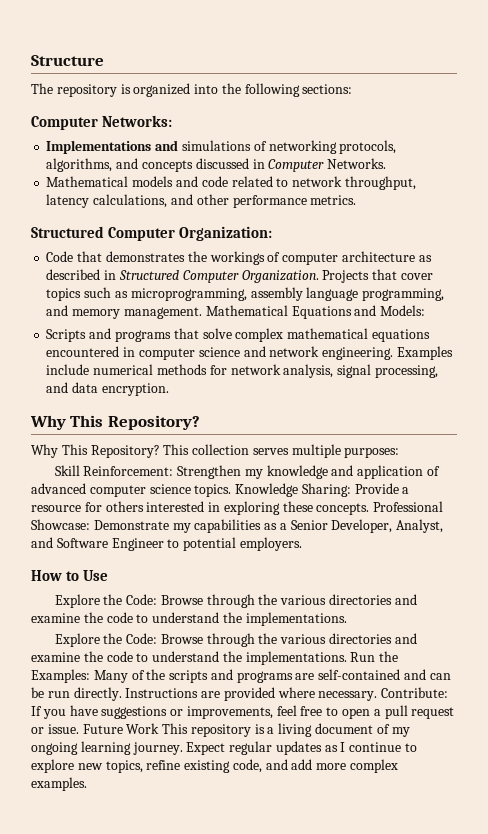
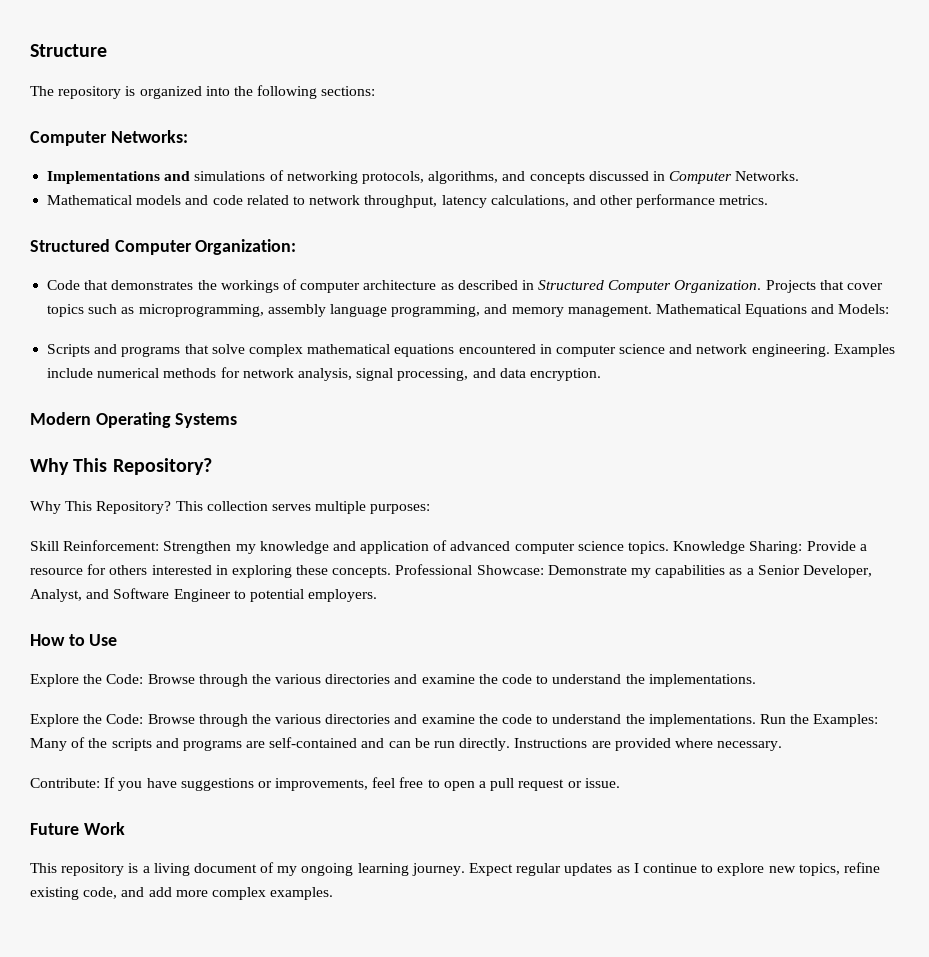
+ Modern Operating Systems
- Instructions are provided where necessary. Contribute: If you have suggestions or improvements, feel free to open a pull request or issue. Future Work This repository is a living document of my ongoing learning journey.
+ Instructions are provided where necessary.
+ Contribute: If you have suggestions or improvements, feel free to open a pull request or issue.
+ Future Work
+ This repository is a living document of my ongoing learning journey.

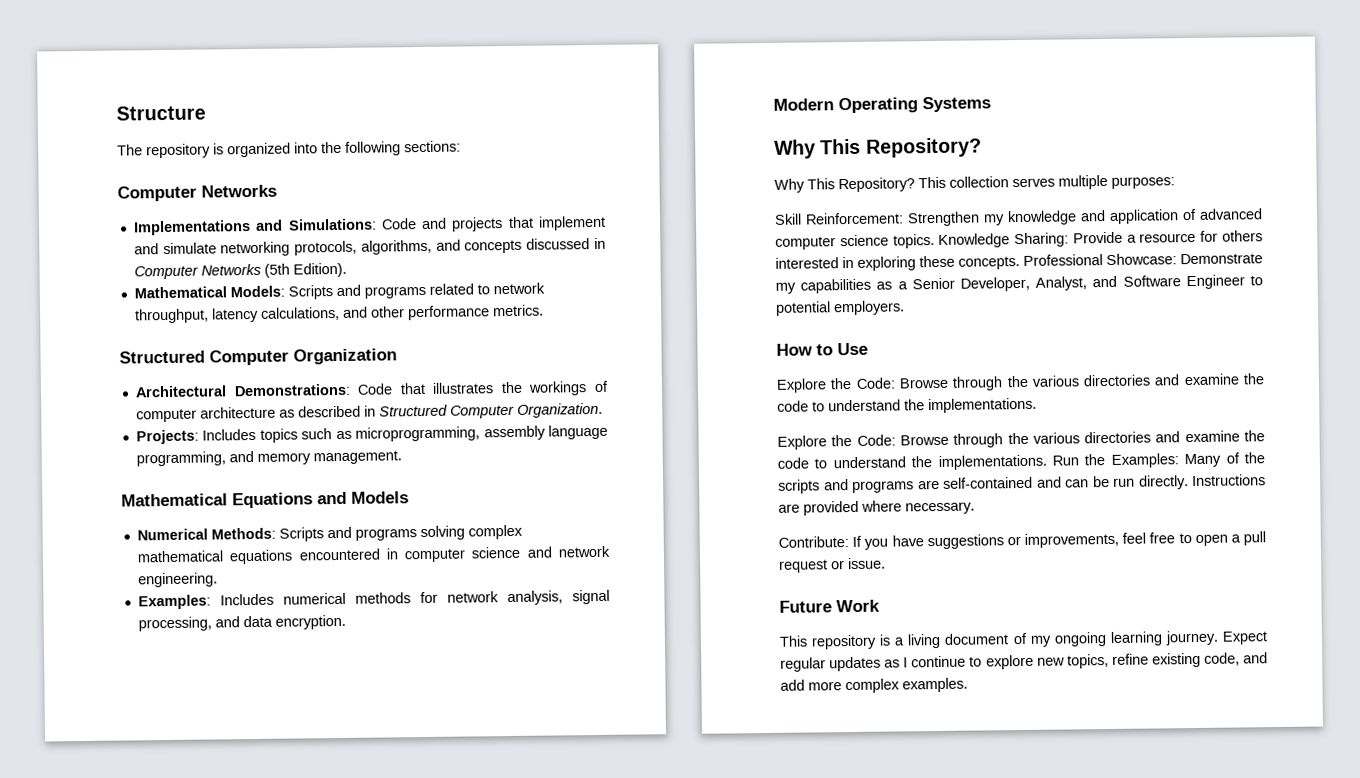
  The repository is organized into the following sections:
- Computer Networks:
+ Computer Networks
- Implementations and simulations of networking protocols, algorithms, and concepts discussed in Computer Networks.
- Mathematical models and code related to network throughput, latency calculations, and other performance metrics.
+ Implementations and Simulations: Code and projects that implement and simulate networking protocols, algorithms, and concepts discussed in Computer Networks (5th Edition).
+ Mathematical Models: Scripts and programs related to network throughput, latency calculations, and other performance metrics.
- Structured Computer Organization:
- Code that demonstrates the workings of computer architecture as described in Structured Computer Organization. Projects that cover topics such as microprogramming, assembly language programming, and memory management. Mathematical Equations and Models:
- Scripts and programs that solve complex mathematical equations encountered in computer science and network engineering. Examples include numerical methods for network analysis, signal processing, and data encryption.
+ Structured Computer Organization
+ Architectural Demonstrations: Code that illustrates the workings of computer architecture as described in Structured Computer Organization.
+ Projects: Includes topics such as microprogramming, assembly language programming, and memory management.
+ Mathematical Equations and Models
+ Numerical Methods: Scripts and programs solving complex mathematical equations encountered in computer science and network engineering.
+ Examples: Includes numerical methods for network analysis, signal processing, and data encryption.

